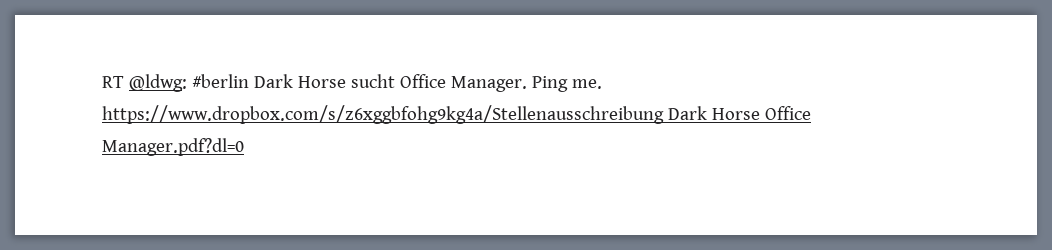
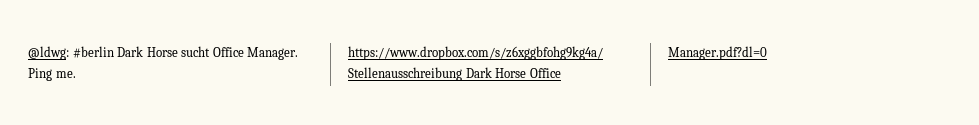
- RT @ldwg: #berlin Dark Horse sucht Office Manager.
+ @ldwg: #berlin Dark Horse sucht Office Manager.

